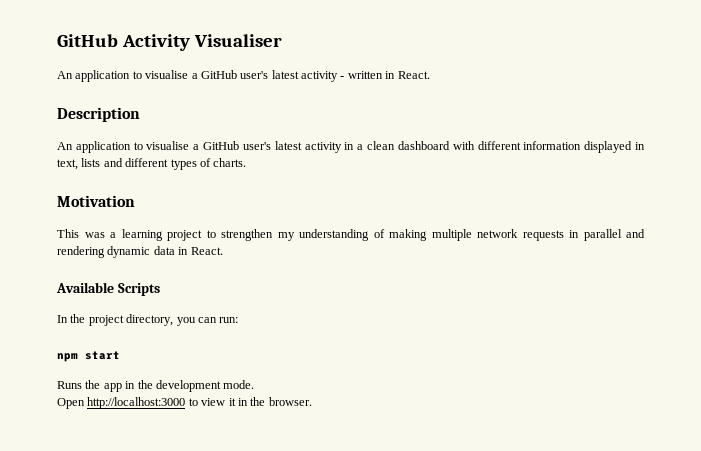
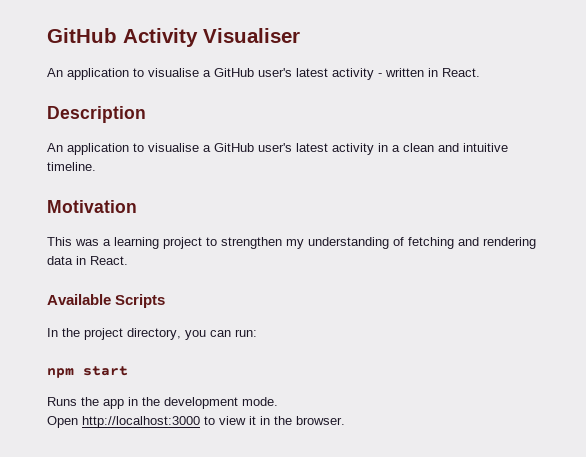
- An application to visualise a GitHub user's latest activity in a clean dashboard with different information displayed in text, lists and different types of charts.
+ An application to visualise a GitHub user's latest activity in a clean and intuitive timeline.
- This was a learning project to strengthen my understanding of making multiple network requests in parallel and rendering dynamic data in React.
+ This was a learning project to strengthen my understanding of fetching and rendering data in React.

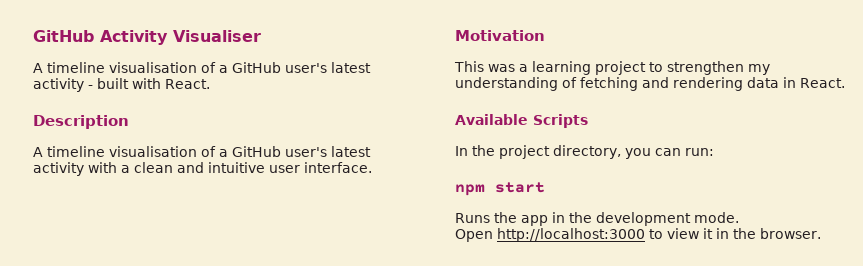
- An application to visualise a GitHub user's latest activity - written in React.
+ A timeline visualisation of a GitHub user's latest activity - built with React.
- An application to visualise a GitHub user's latest activity in a clean and intuitive timeline.
+ A timeline visualisation of a GitHub user's latest activity with a clean and intuitive user interface.

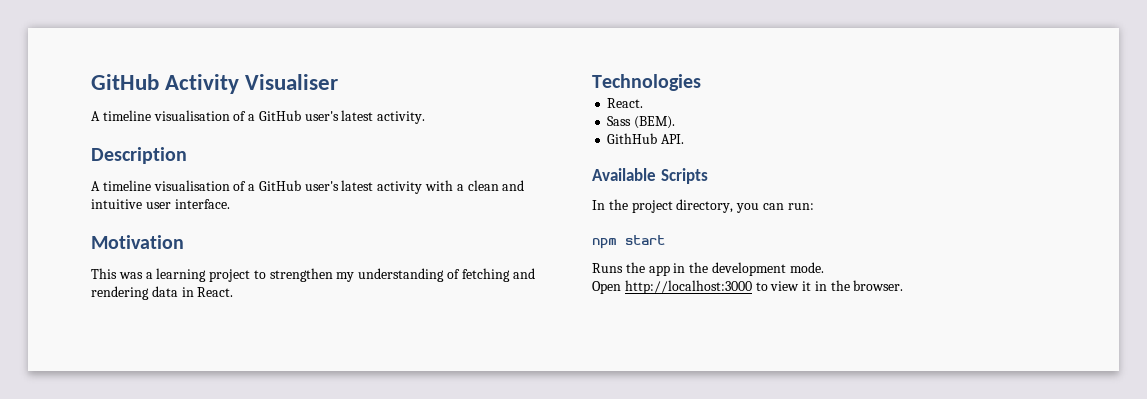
- A timeline visualisation of a GitHub user's latest activity - built with React.
+ A timeline visualisation of a GitHub user's latest activity.
+ Technologies
+ React.
+ Sass (BEM).
+ GithHub API.

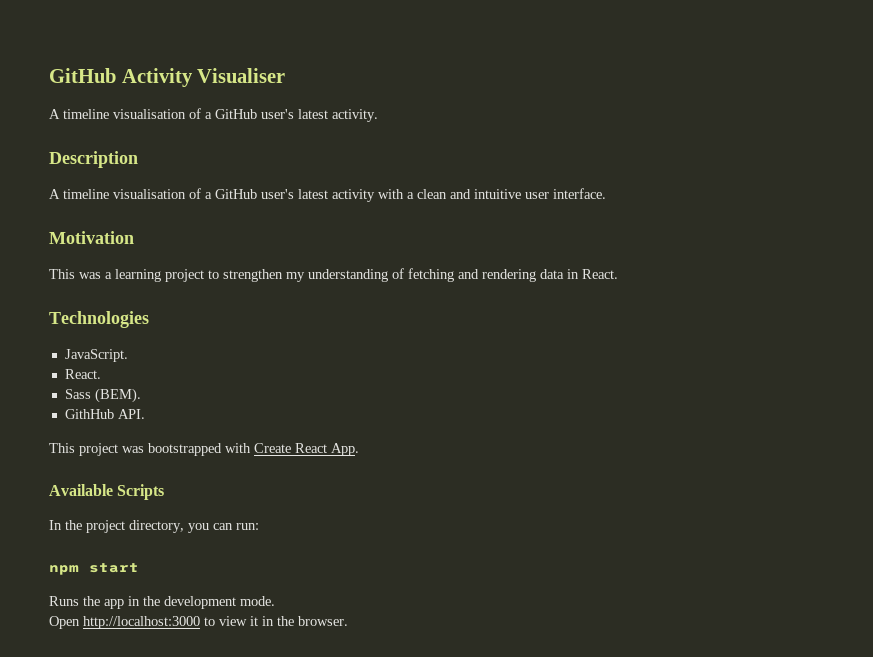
+ JavaScript.
+ This project was bootstrapped with Create React App.

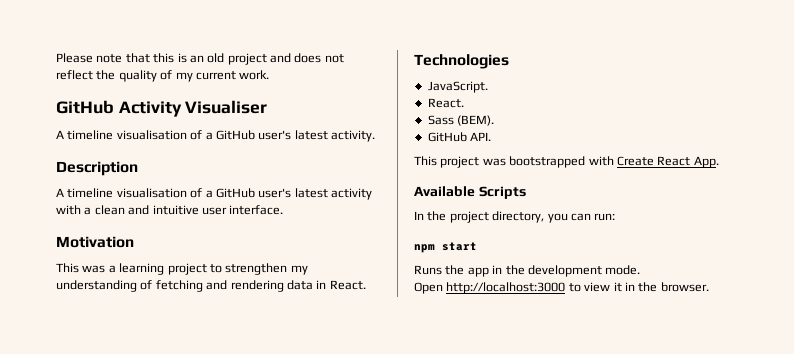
+ Please note that this is an old project and does not reflect the quality of my current work.
- GithHub API.
+ GitHub API.

